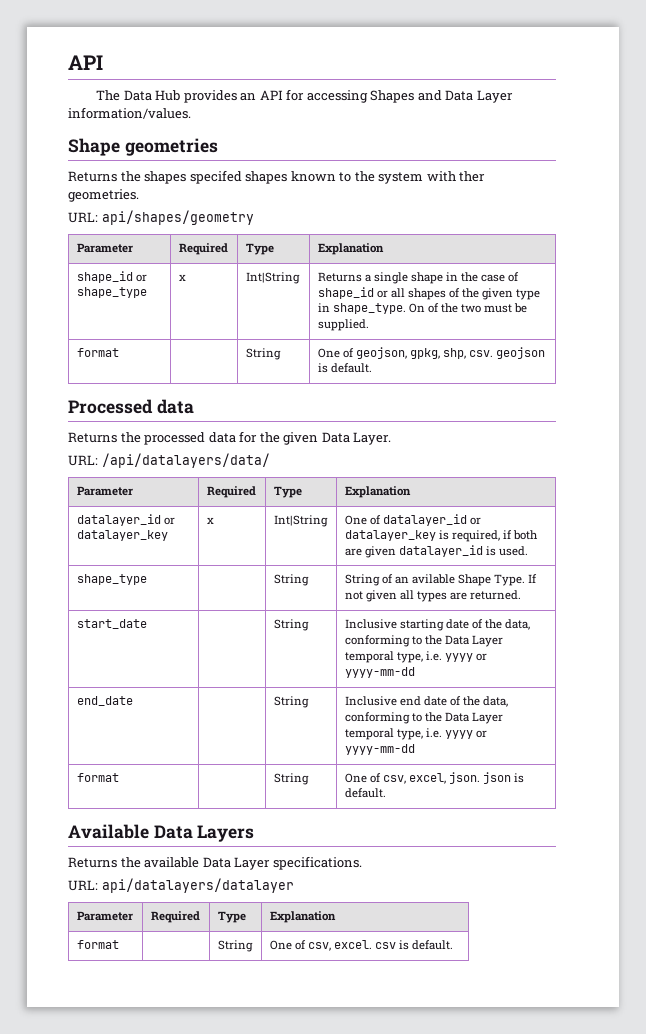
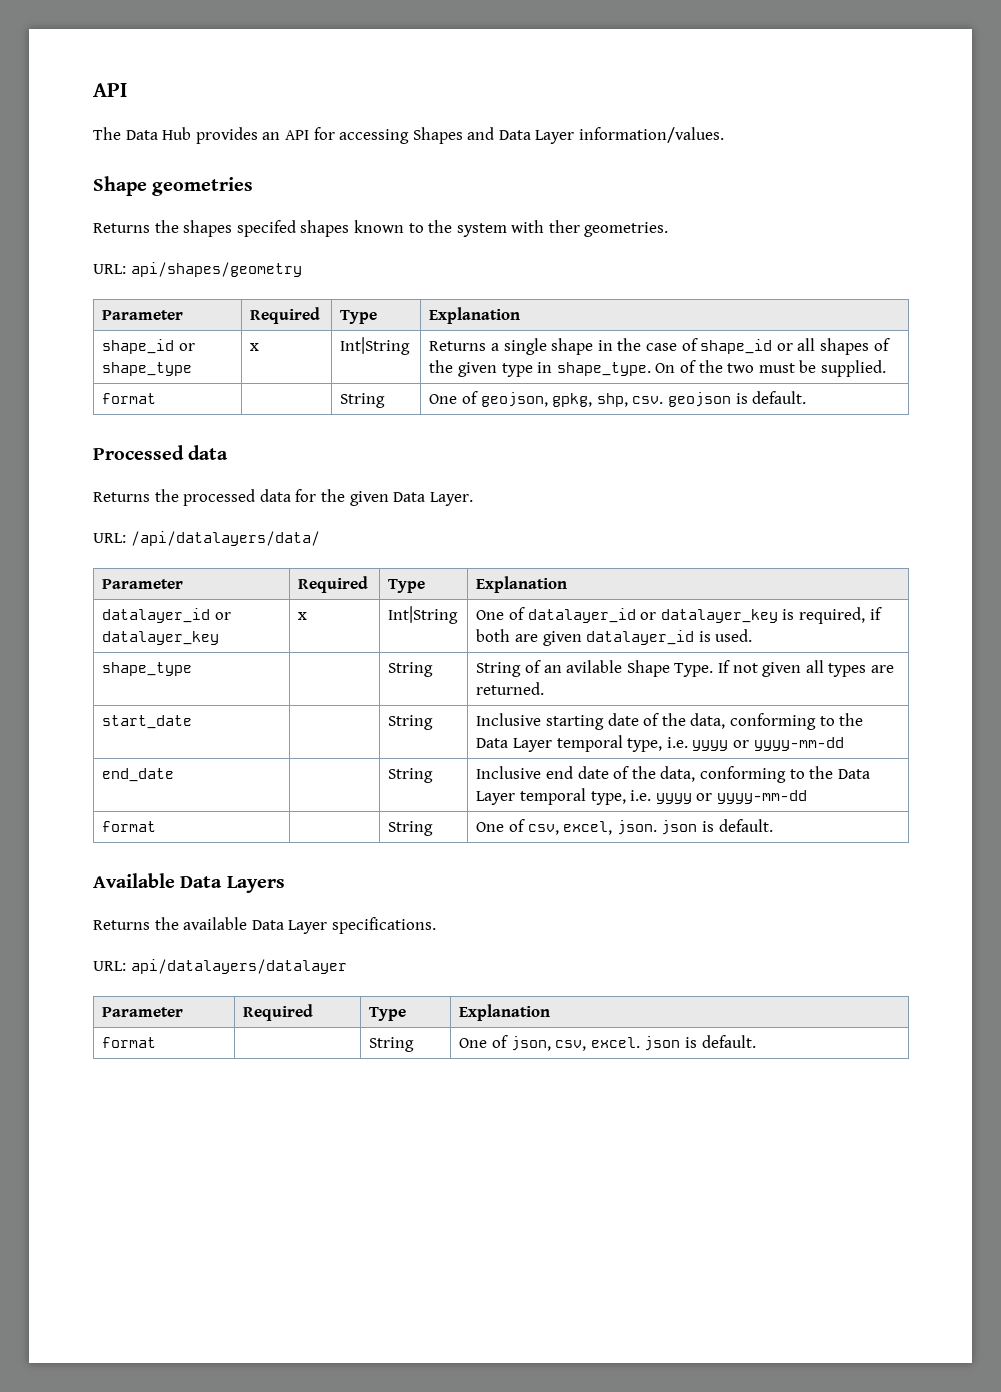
- format | | String | One of csv, excel. csv is default.
+ format | | String | One of json, csv, excel. json is default.

